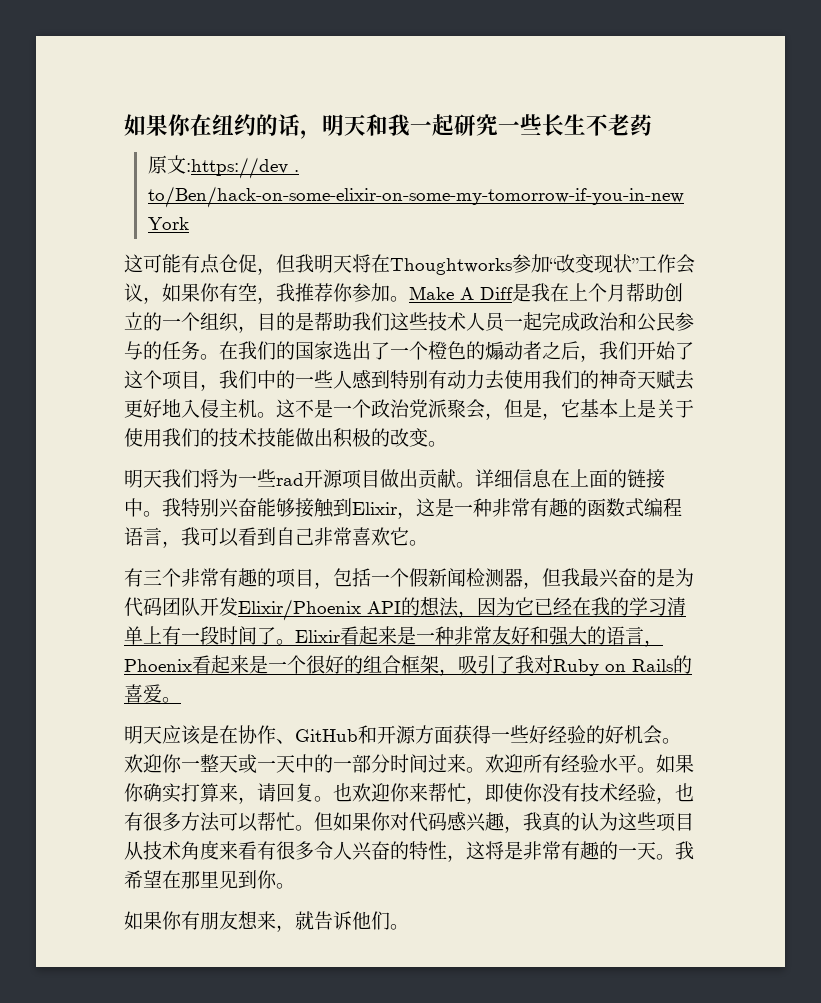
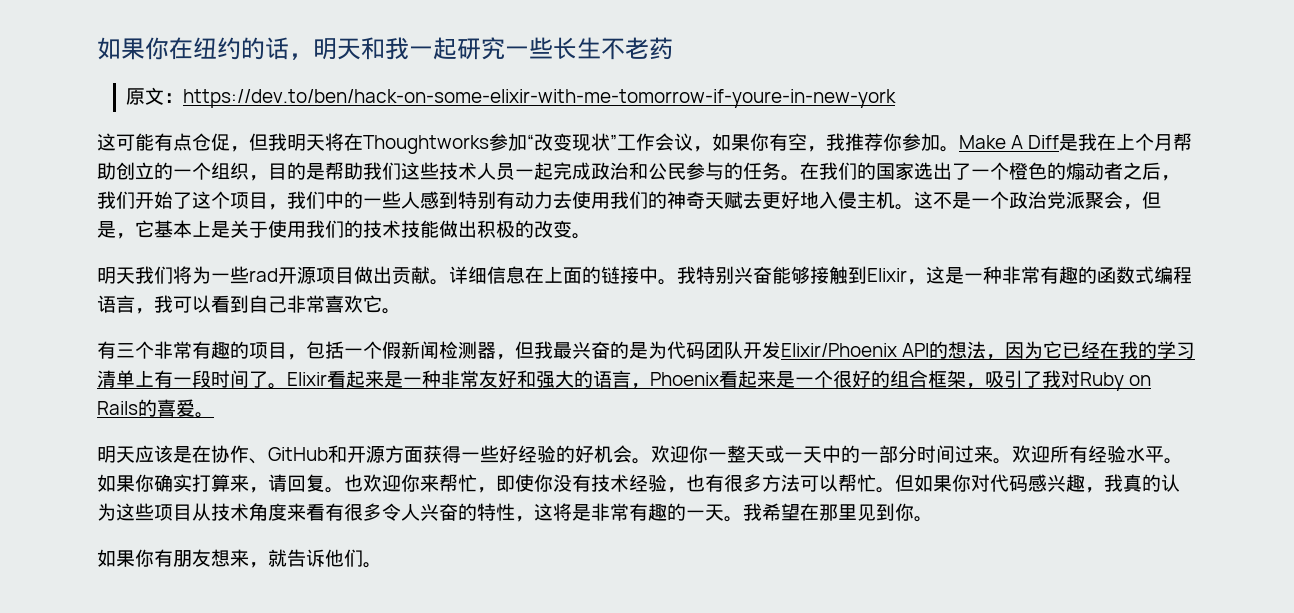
- 原文:https://dev . to/Ben/hack-on-some-elixir-on-some-my-tomorrow-if-you-in-new York
+ 原文：https://dev.to/ben/hack-on-some-elixir-with-me-tomorrow-if-youre-in-new-york

